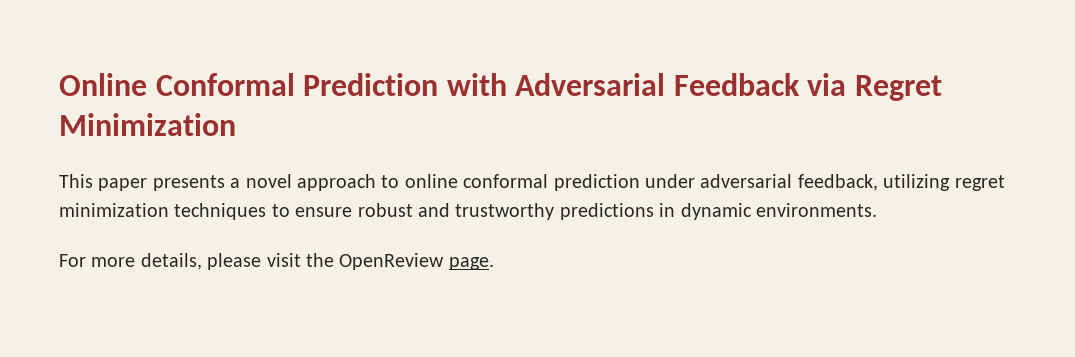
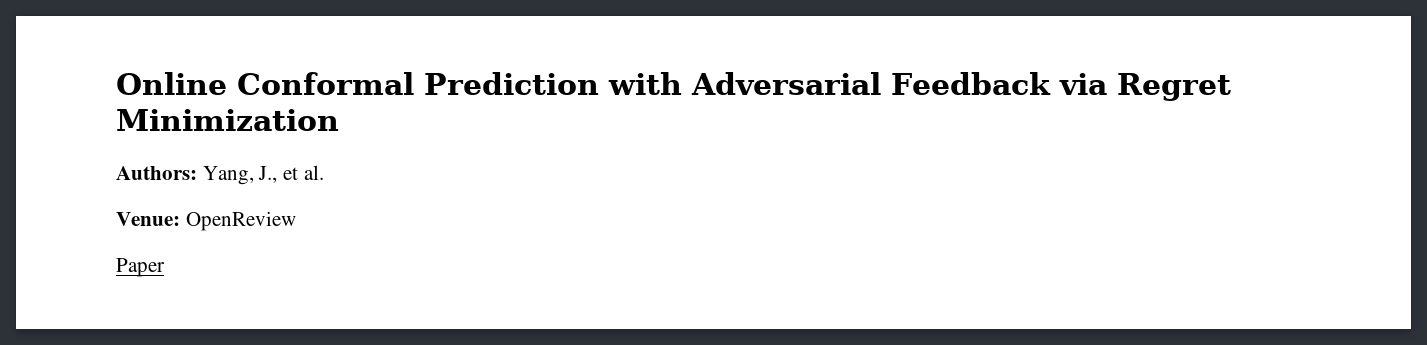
- This paper presents a novel approach to online conformal prediction under adversarial feedback, utilizing regret minimization techniques to ensure robust and trustworthy predictions in dynamic environments.
- For more details, please visit the OpenReview page.
+ Authors: Yang, J., et al.
+ Venue: OpenReview
+ Paper

